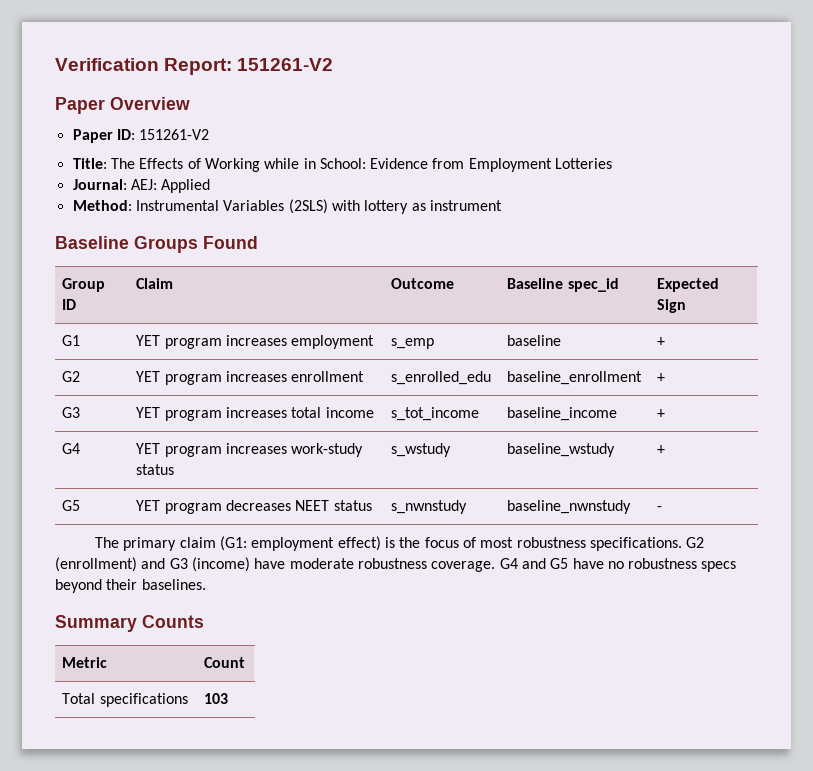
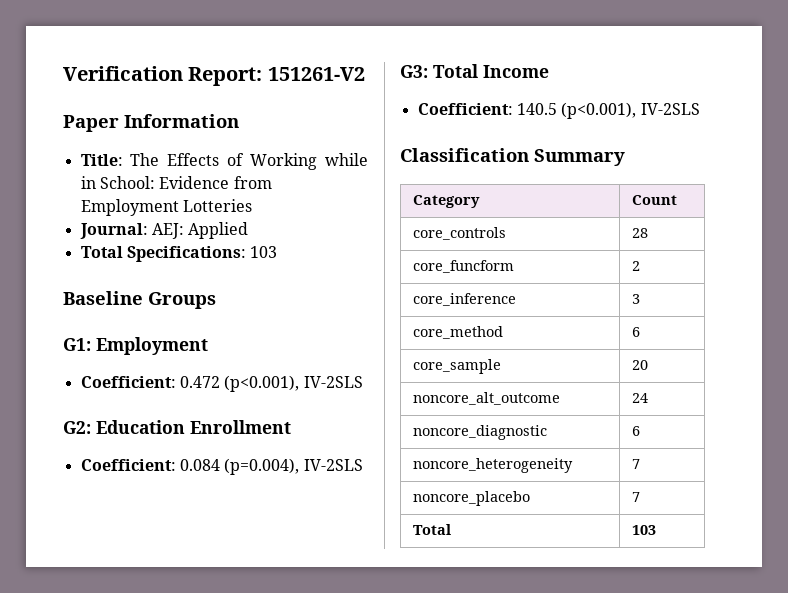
- Paper Overview
- Paper ID: 151261-V2
+ Paper Information
- Method: Instrumental Variables (2SLS) with lottery as instrument
- Baseline Groups Found
- Group ID | Claim | Outcome | Baseline spec_id | Expected Sign
- G1 | YET program increases employment | s_emp | baseline | +
- G2 | YET program increases enrollment | s_enrolled_edu | baseline_enrollment | +
- G3 | YET program increases total income | s_tot_income | baseline_income | +
- G4 | YET program increases work-study status | s_wstudy | baseline_wstudy | +
- G5 | YET program decreases NEET status | s_nwnstudy | baseline_nwnstudy | -
- The primary claim (G1: employment effect) is the focus of most robustness specifications. G2 (enrollment) and G3 (income) have moderate robustness coverage. G4 and G5 have no robustness specs beyond their baselines.
- Summary Counts
- Metric | Count
- Total specifications | 103
+ Total Specifications: 103
+ Baseline Groups
+ G1: Employment
+ Coefficient: 0.472 (p<0.001), IV-2SLS
+ G2: Education Enrollment
+ Coefficient: 0.084 (p=0.004), IV-2SLS
+ G3: Total Income
+ Coefficient: 140.5 (p<0.001), IV-2SLS
+ Classification Summary
+ Category | Count
+ core_controls | 28
+ core_funcform | 2
+ core_inference | 3
+ core_method | 6
+ core_sample | 20
+ noncore_alt_outcome | 24
+ noncore_diagnostic | 6
+ noncore_heterogeneity | 7
+ noncore_placebo | 7
+ Total | 103

